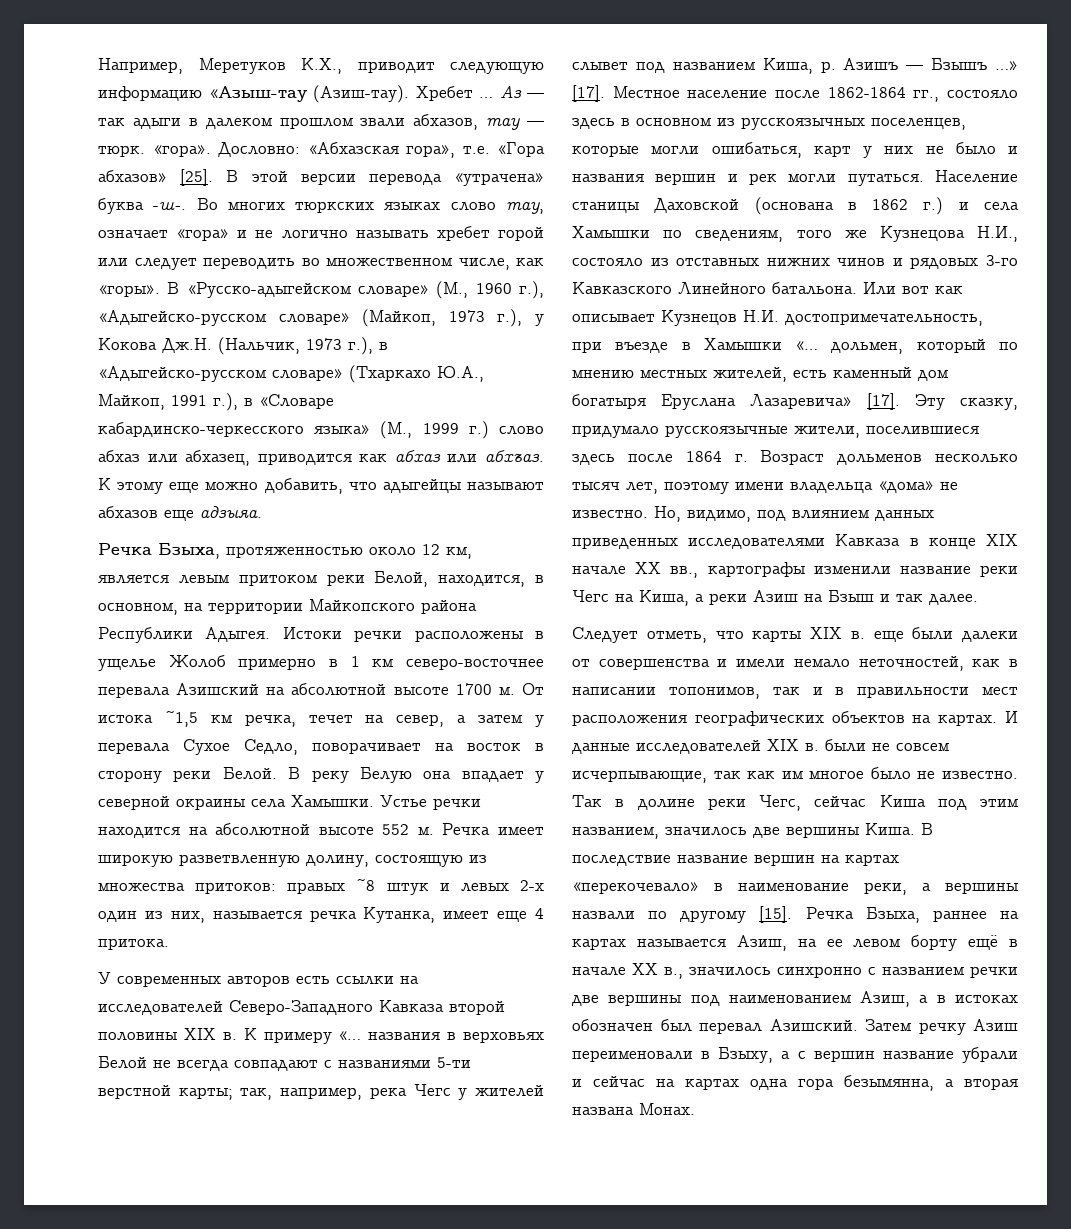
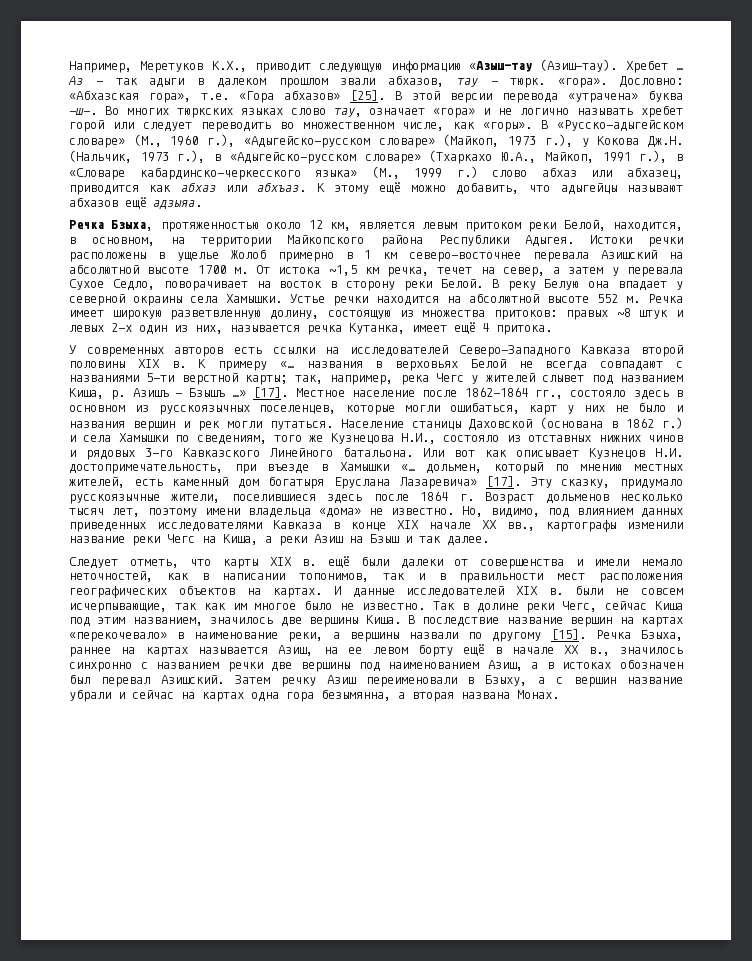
- К этому еще можно добавить, что адыгейцы называют абхазов еще адзыяа.
+ К этому ещё можно добавить, что адыгейцы называют абхазов ещё адзыяа.
- Речка имеет широкую разветвленную долину, состоящую из множества притоков: правых ~8 штук и левых 2-х один из них, называется речка Кутанка, имеет еще 4 притока.
+ Речка имеет широкую разветвленную долину, состоящую из множества притоков: правых ~8 штук и левых 2-х один из них, называется речка Кутанка, имеет ещё 4 притока.
- Следует отметь, что карты ХIХ в. еще были далеки от совершенства и имели немало неточностей, как в написании топонимов, так и в правильности мест расположения географических объектов на картах.
+ Следует отметь, что карты ХIХ в. ещё были далеки от совершенства и имели немало неточностей, как в написании топонимов, так и в правильности мест расположения географических объектов на картах.

